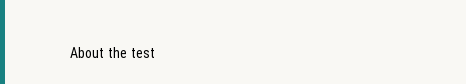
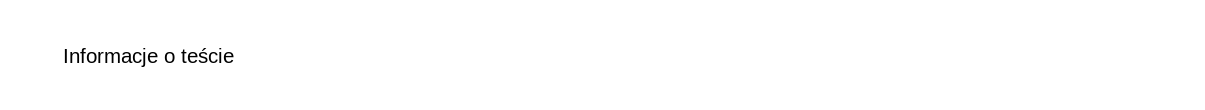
- About the test
+ Informacje o teście

